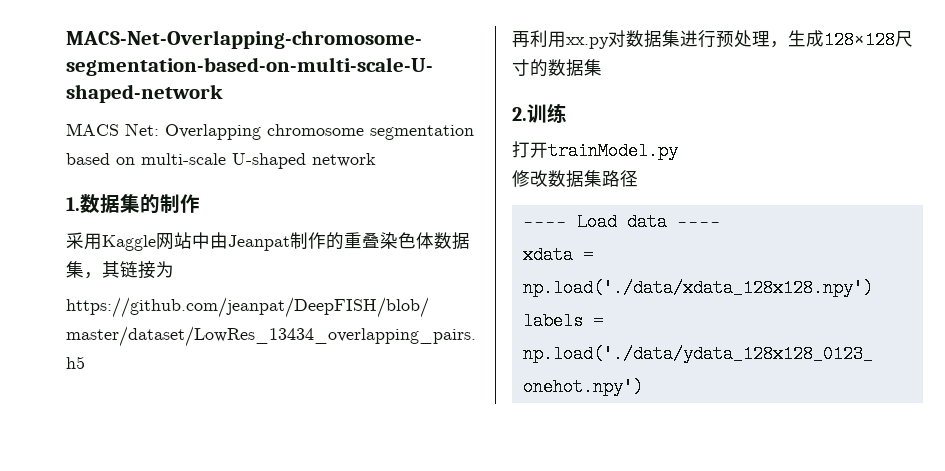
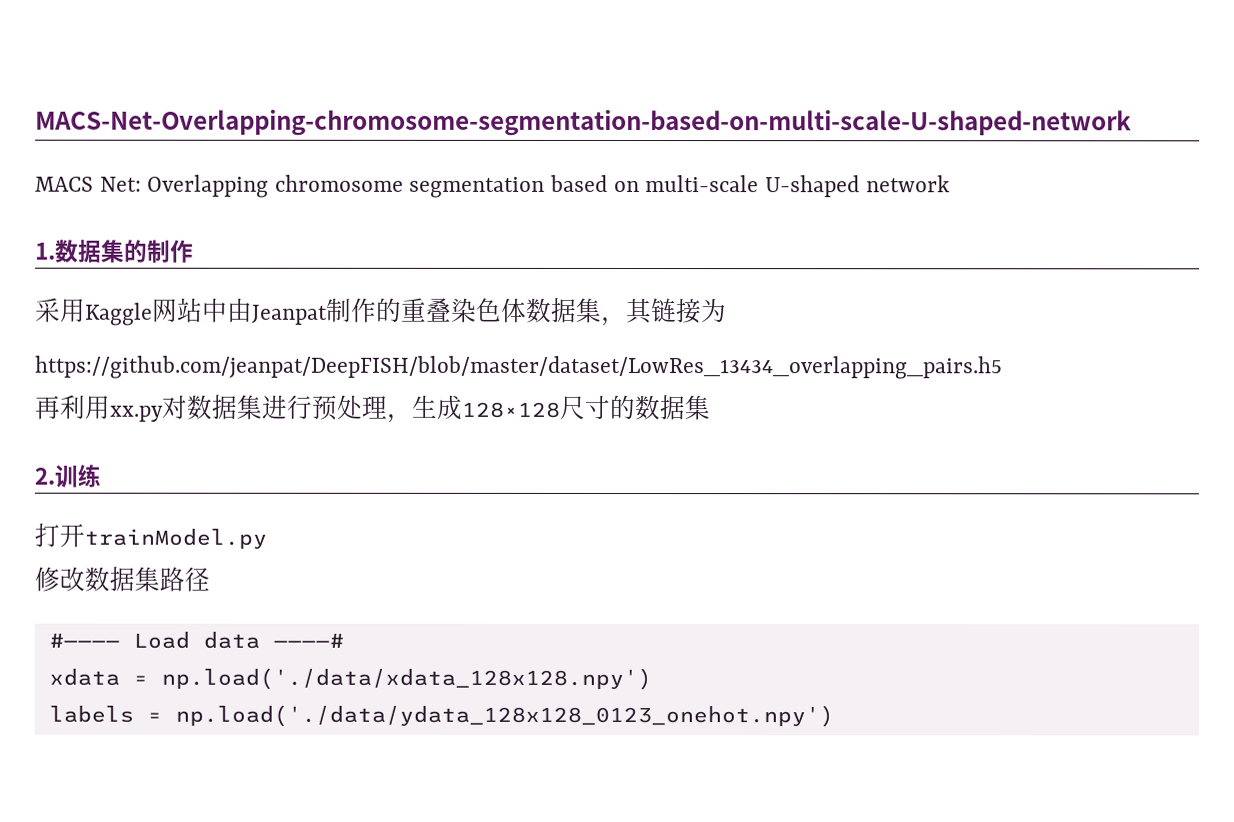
- ———— Load data ————
+ #———— Load data ————#

